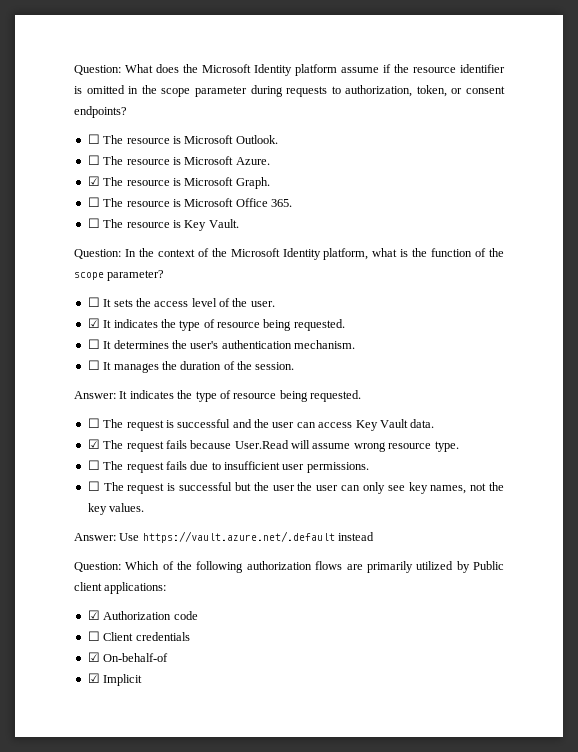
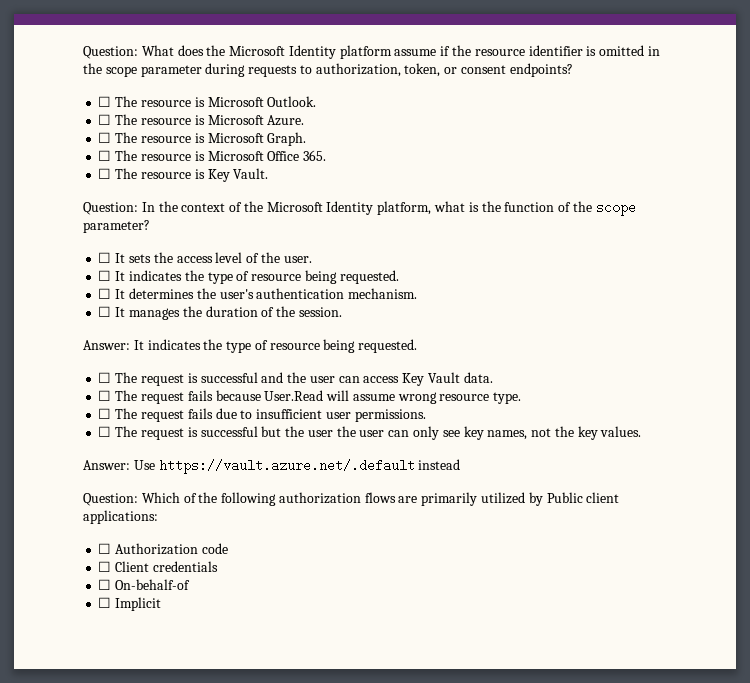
- ☑ The resource is Microsoft Graph.
+ ☐ The resource is Microsoft Graph.
- ☑ It indicates the type of resource being requested.
+ ☐ It indicates the type of resource being requested.
- ☑ The request fails because User.Read will assume wrong resource type.
+ ☐ The request fails because User.Read will assume wrong resource type.
- ☑ Authorization code
+ ☐ Authorization code
- ☑ On-behalf-of
+ ☐ On-behalf-of
- ☑ Implicit
+ ☐ Implicit

